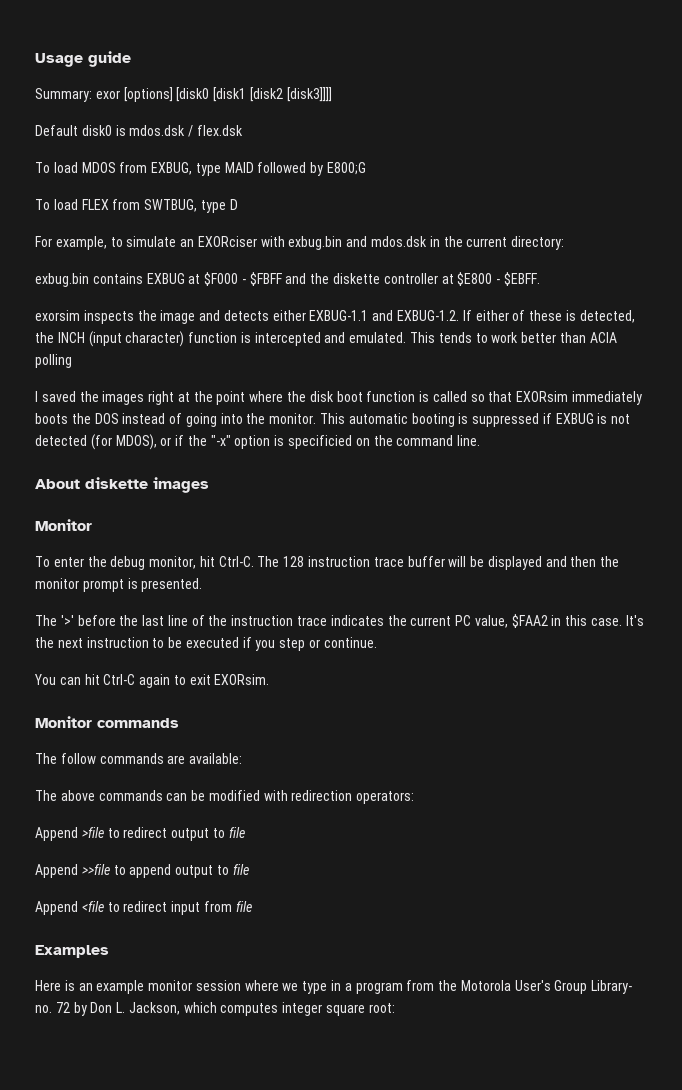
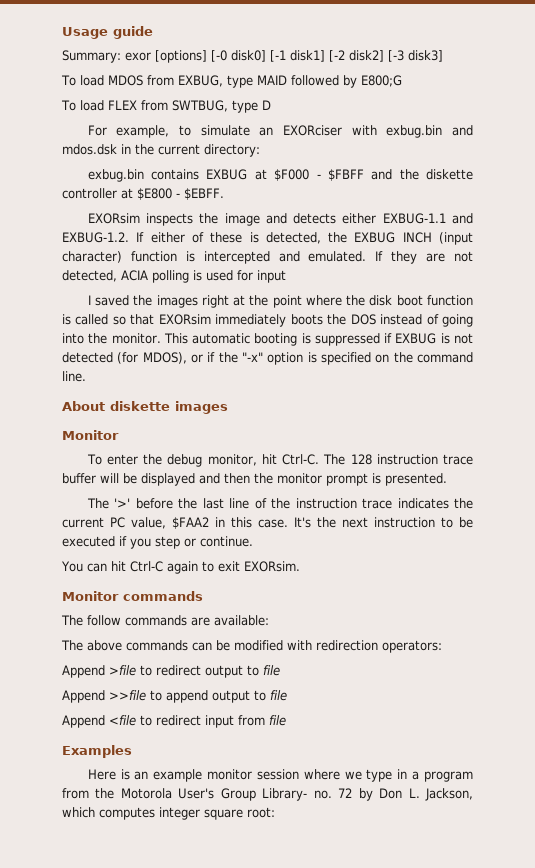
- Summary: exor [options] [disk0 [disk1 [disk2 [disk3]]]]
- Default disk0 is mdos.dsk / flex.dsk
+ Summary: exor [options] [-0 disk0] [-1 disk1] [-2 disk2] [-3 disk3]
- exorsim inspects the image and detects either EXBUG-1.1 and EXBUG-1.2. If either of these is detected, the INCH (input character) function is intercepted and emulated.
+ EXORsim inspects the image and detects either EXBUG-1.1 and EXBUG-1.2. If either of these is detected, the EXBUG INCH (input character) function is intercepted and emulated.
- This tends to work better than ACIA polling
+ If they are not detected, ACIA polling is used for input
- This automatic booting is suppressed if EXBUG is not detected (for MDOS), or if the "-x" option is specificied on the command line.
+ This automatic booting is suppressed if EXBUG is not detected (for MDOS), or if the "-x" option is specified on the command line.

